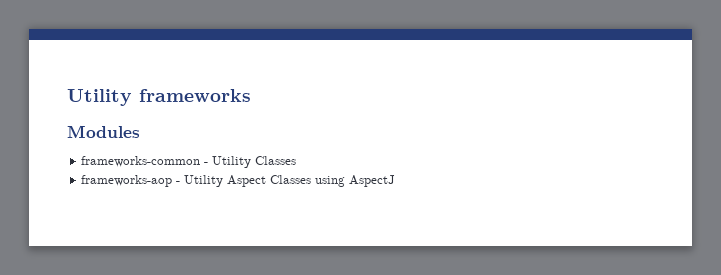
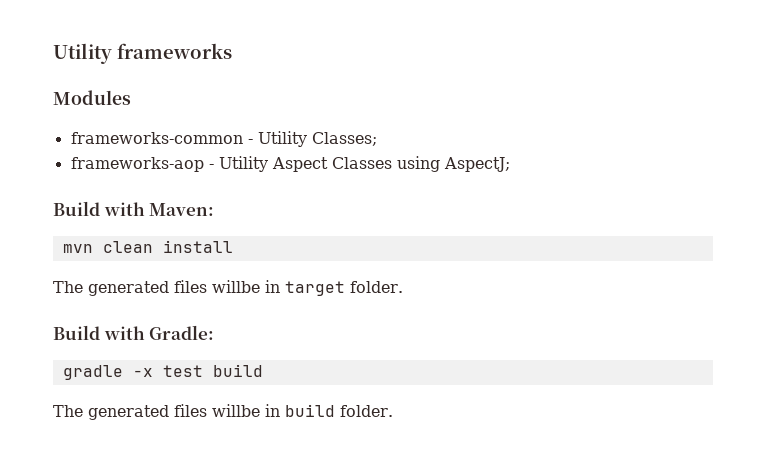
- frameworks-common - Utility Classes
+ frameworks-common - Utility Classes;
- frameworks-aop - Utility Aspect Classes using AspectJ
+ frameworks-aop - Utility Aspect Classes using AspectJ;
+ Build with Maven:
+ mvn clean install
+ The generated files willbe in target folder.
+ Build with Gradle:
+ gradle -x test build
+ The generated files willbe in build folder.

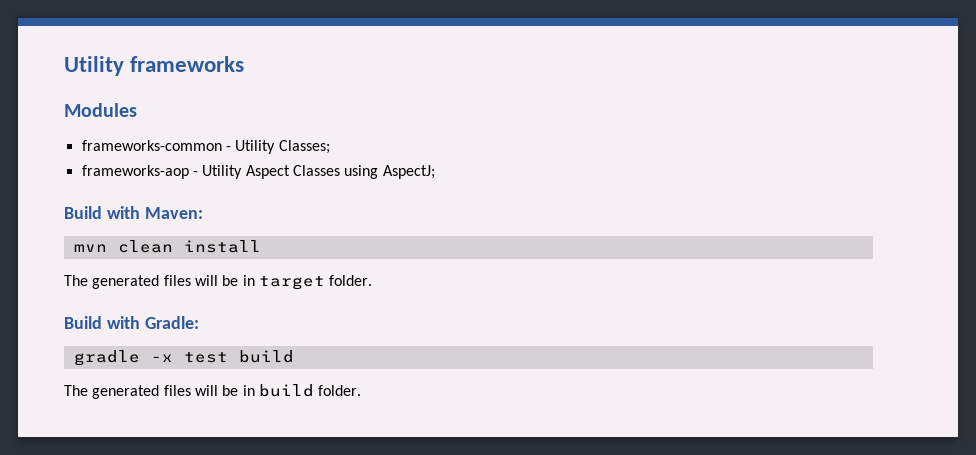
- The generated files willbe in target folder.
+ The generated files will be in target folder.
- The generated files willbe in build folder.
+ The generated files will be in build folder.

